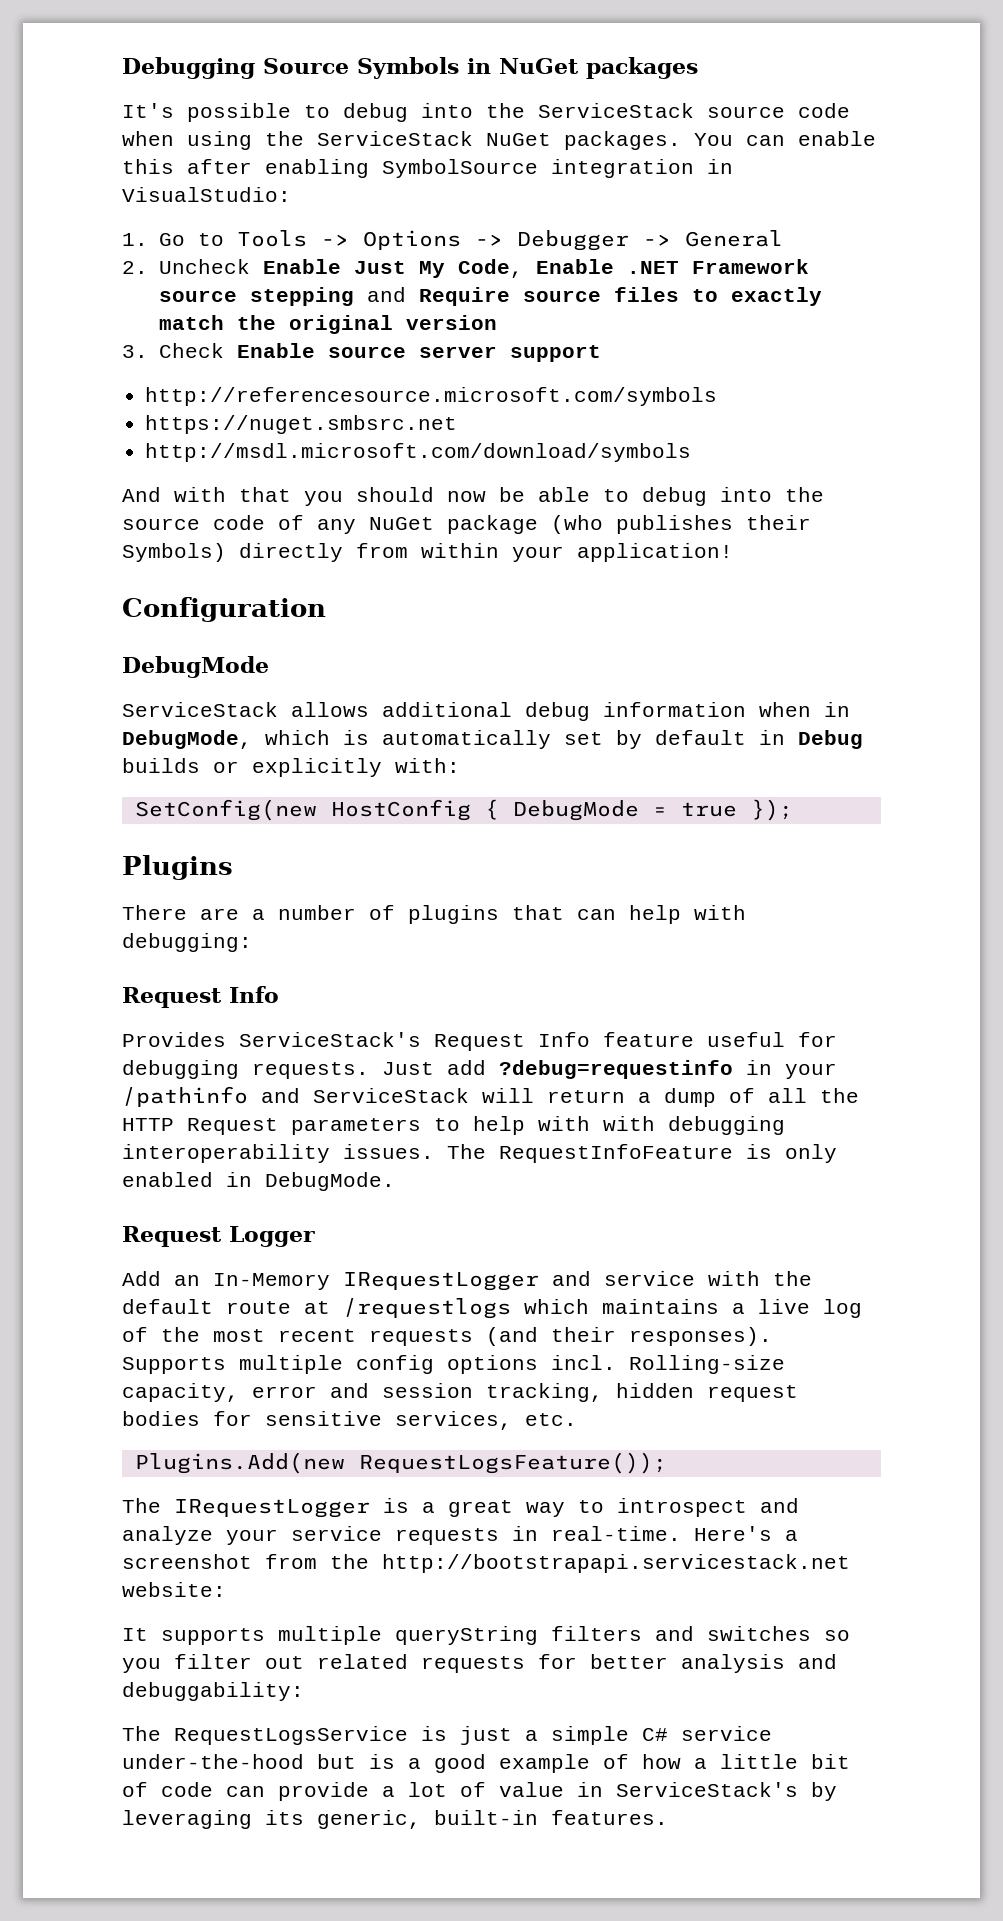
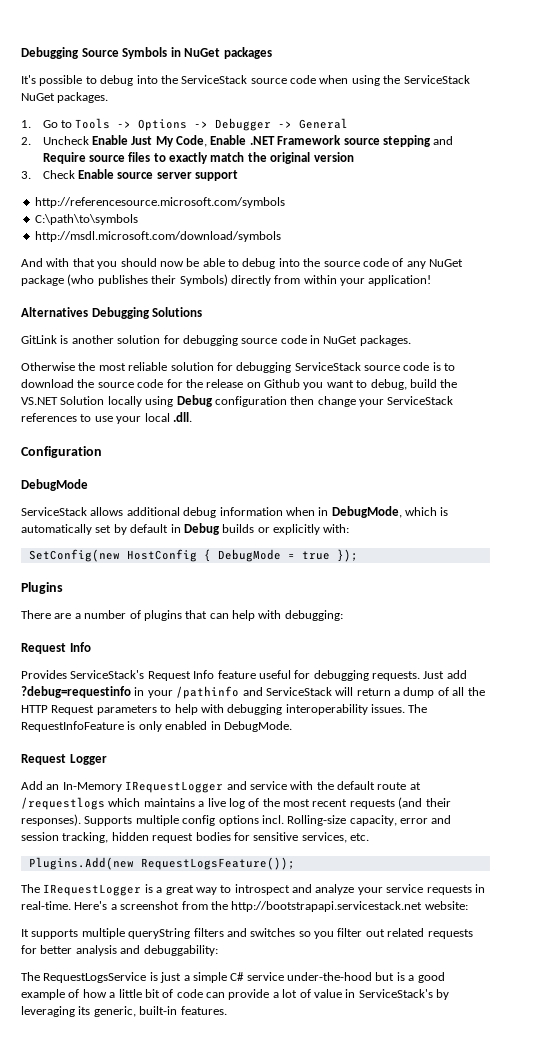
- You can enable this after enabling SymbolSource integration in VisualStudio:
- https://nuget.smbsrc.net
+ C:\path\to\symbols
+ Alternatives Debugging Solutions
+ GitLink is another solution for debugging source code in NuGet packages.
+ Otherwise the most reliable solution for debugging ServiceStack source code is to download the source code for the release on Github you want to debug, build the VS.NET Solution locally using Debug configuration then change your ServiceStack references to use your local .dll.
- Just add ?debug=requestinfo in your /pathinfo and ServiceStack will return a dump of all the HTTP Request parameters to help with with debugging interoperability issues.
+ Just add ?debug=requestinfo in your /pathinfo and ServiceStack will return a dump of all the HTTP Request parameters to help with debugging interoperability issues.

